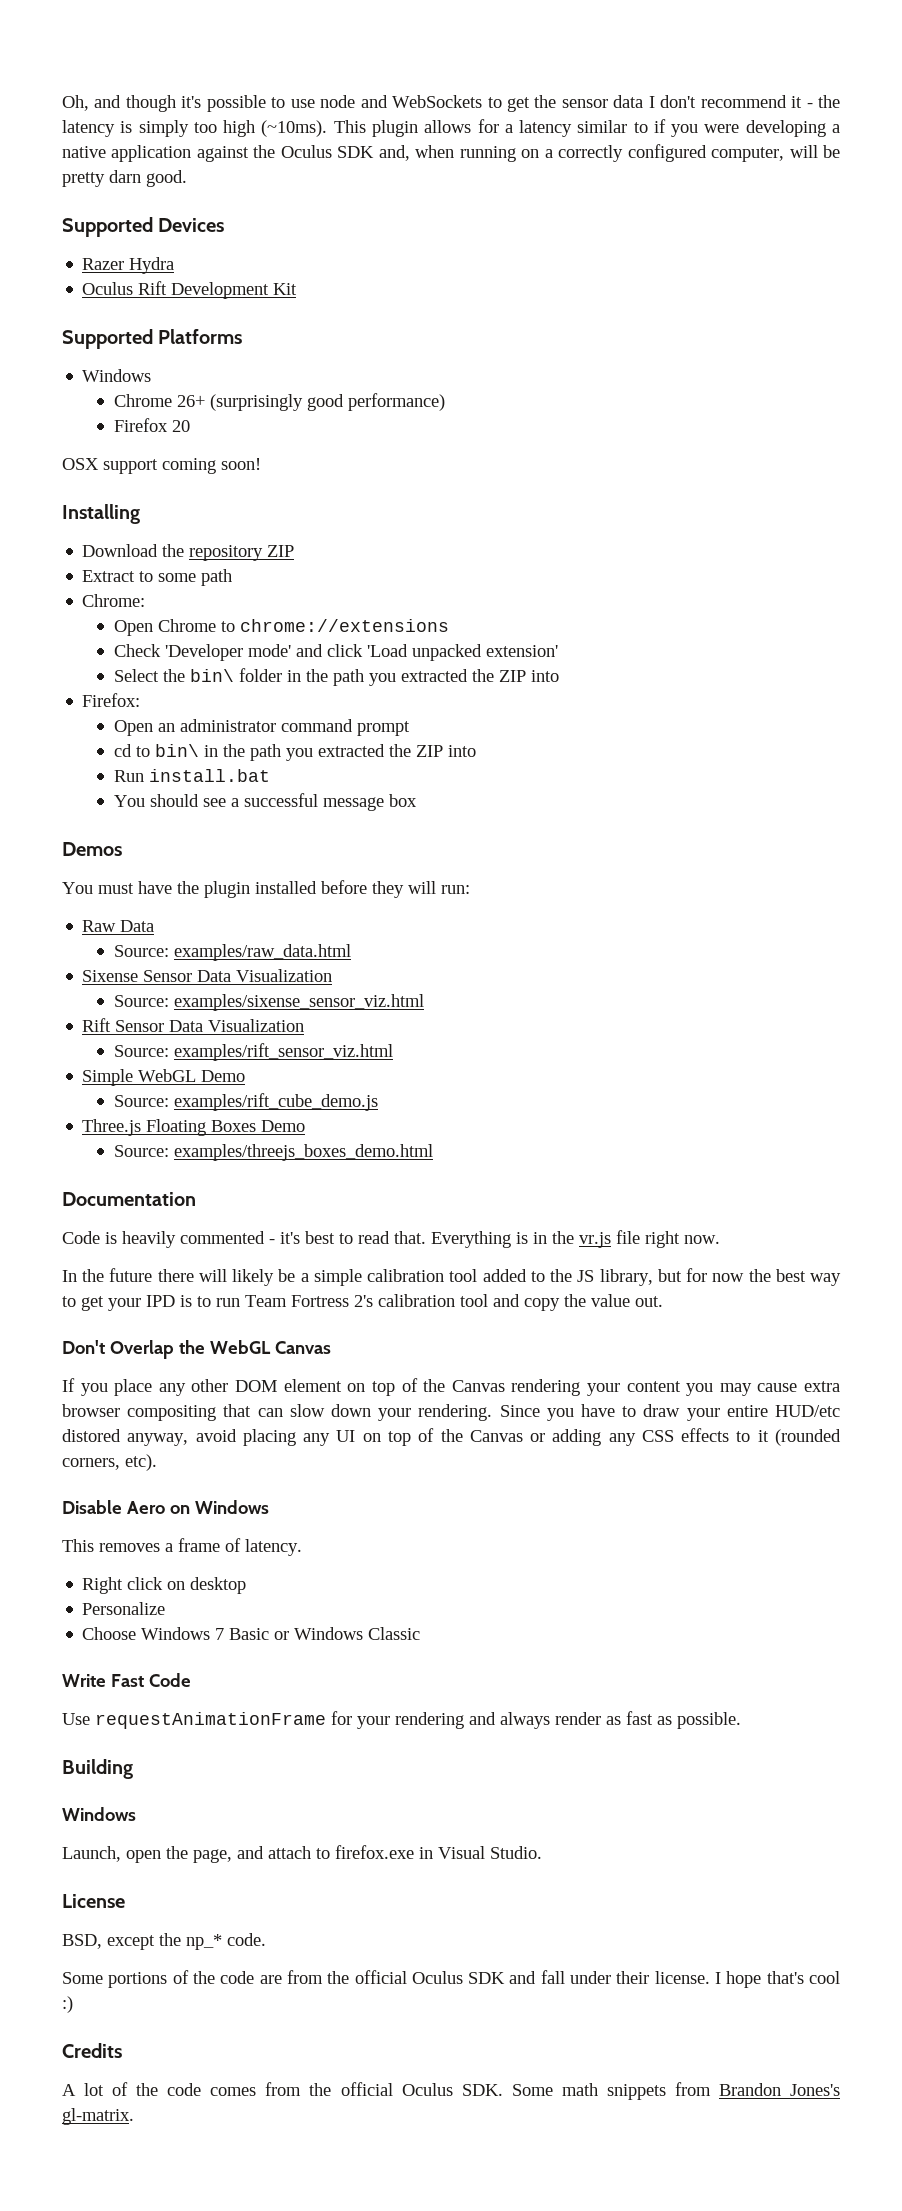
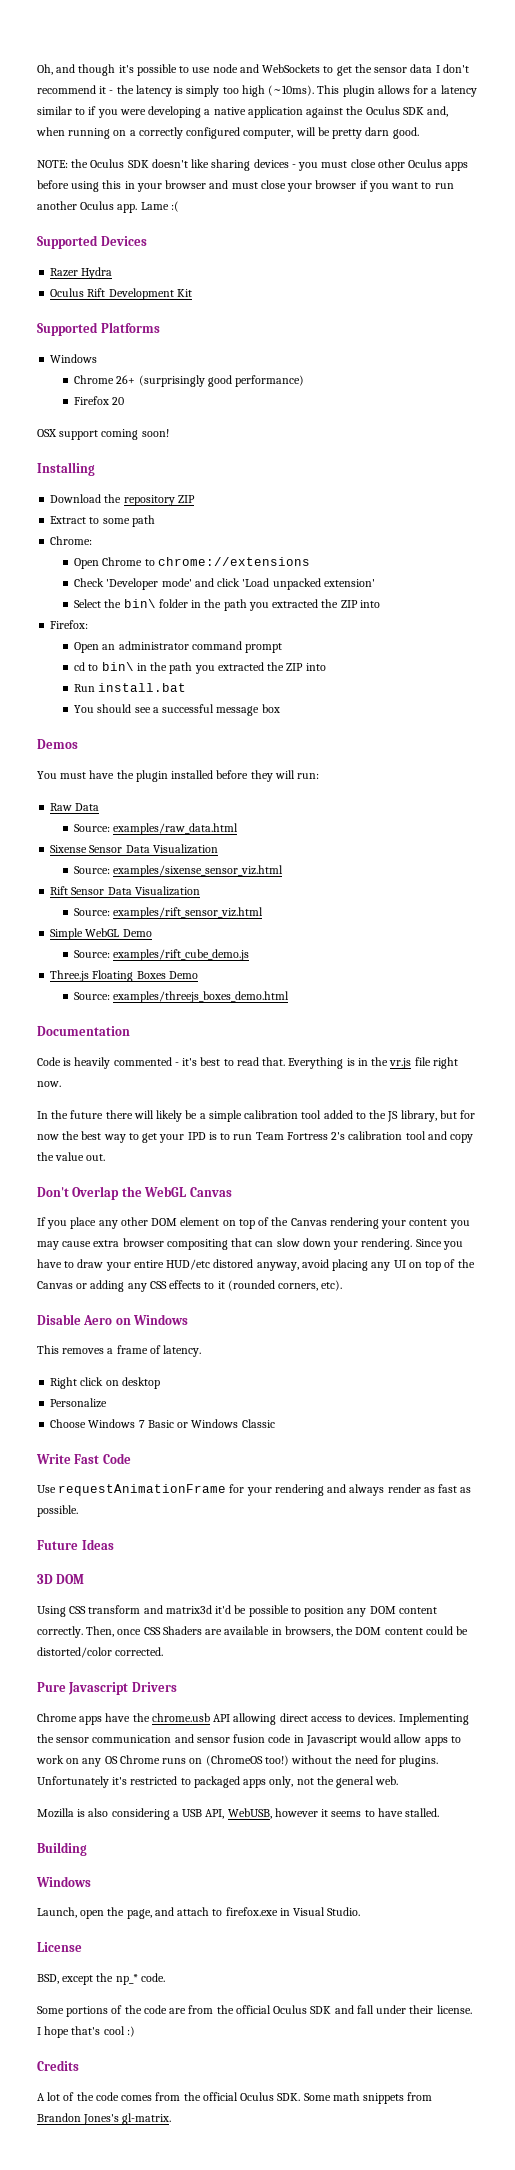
+ NOTE: the Oculus SDK doesn't like sharing devices - you must close other Oculus apps before using this in your browser and must close your browser if you want to run another Oculus app. Lame :(
+ Future Ideas
+ 3D DOM
+ Using CSS transform and matrix3d it'd be possible to position any DOM content correctly. Then, once CSS Shaders are available in browsers, the DOM content could be distorted/color corrected.
+ Pure Javascript Drivers
+ Chrome apps have the chrome.usb API allowing direct access to devices. Implementing the sensor communication and sensor fusion code in Javascript would allow apps to work on any OS Chrome runs on (ChromeOS too!) without the need for plugins. Unfortunately it's restricted to packaged apps only, not the general web.
+ Mozilla is also considering a USB API, WebUSB, however it seems to have stalled.

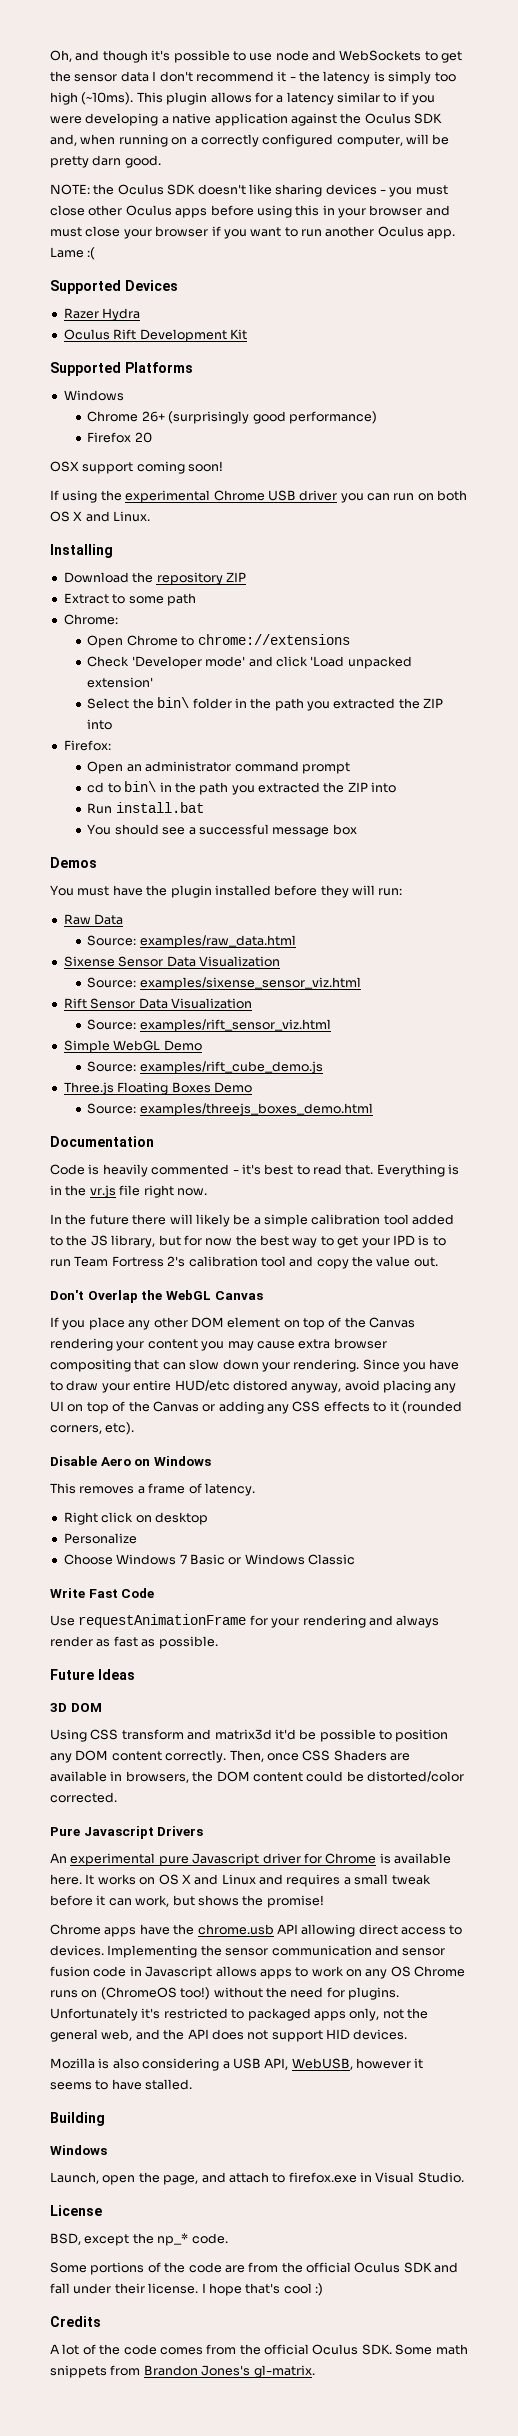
+ If using the experimental Chrome USB driver you can run on both OS X and Linux.
+ An experimental pure Javascript driver for Chrome is available here. It works on OS X and Linux and requires a small tweak before it can work, but shows the promise!
- Implementing the sensor communication and sensor fusion code in Javascript would allow apps to work on any OS Chrome runs on (ChromeOS too!) without the need for plugins.
+ Implementing the sensor communication and sensor fusion code in Javascript allows apps to work on any OS Chrome runs on (ChromeOS too!) without the need for plugins.
- Unfortunately it's restricted to packaged apps only, not the general web.
+ Unfortunately it's restricted to packaged apps only, not the general web, and the API does not support HID devices.

